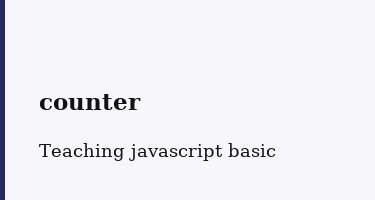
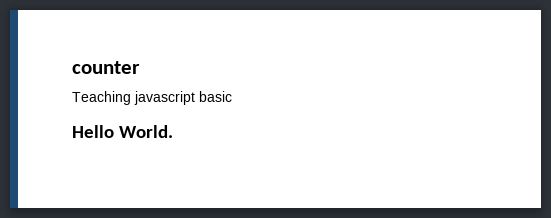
+ Hello World.

